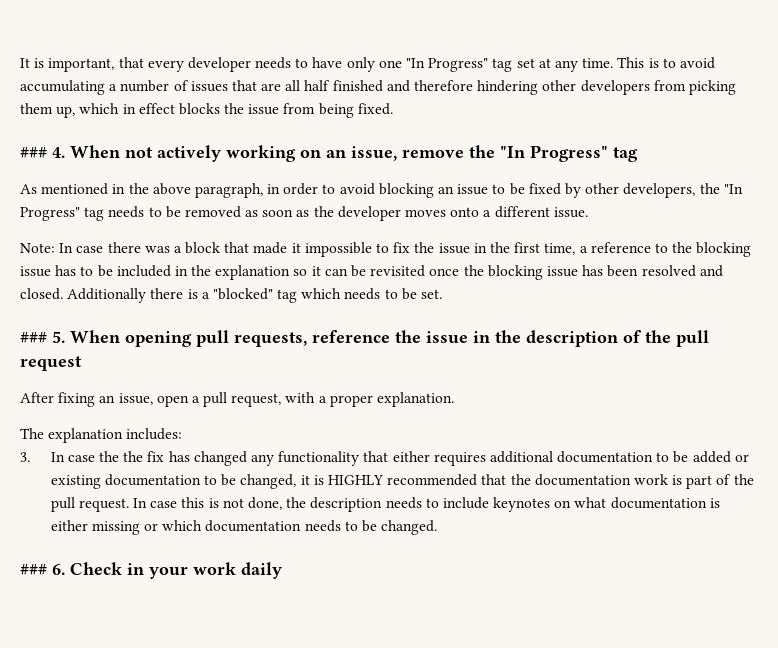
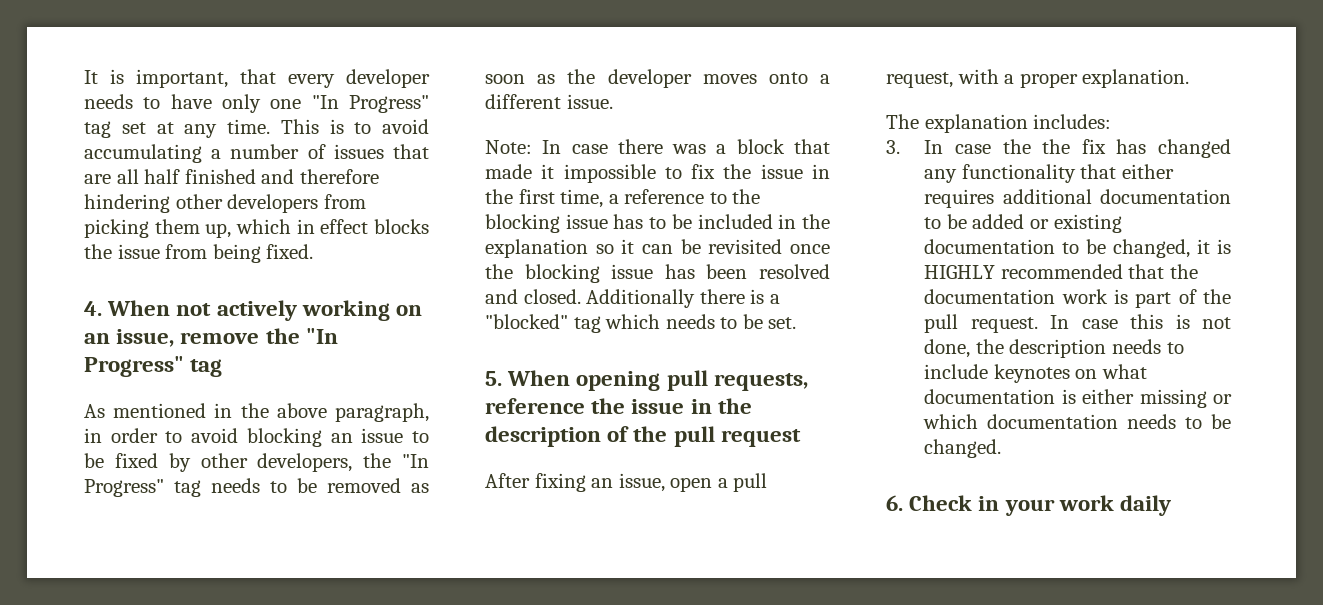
- ### 4. When not actively working on an issue, remove the "In Progress" tag
+ 4. When not actively working on an issue, remove the "In Progress" tag
- ### 5. When opening pull requests, reference the issue in the description of the pull request
+ 5. When opening pull requests, reference the issue in the description of the pull request
- ### 6. Check in your work daily
+ 6. Check in your work daily

